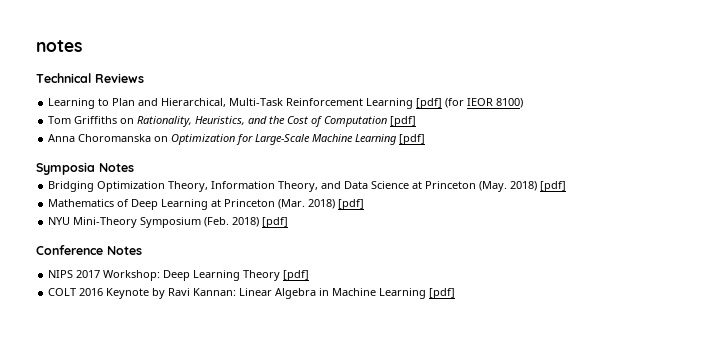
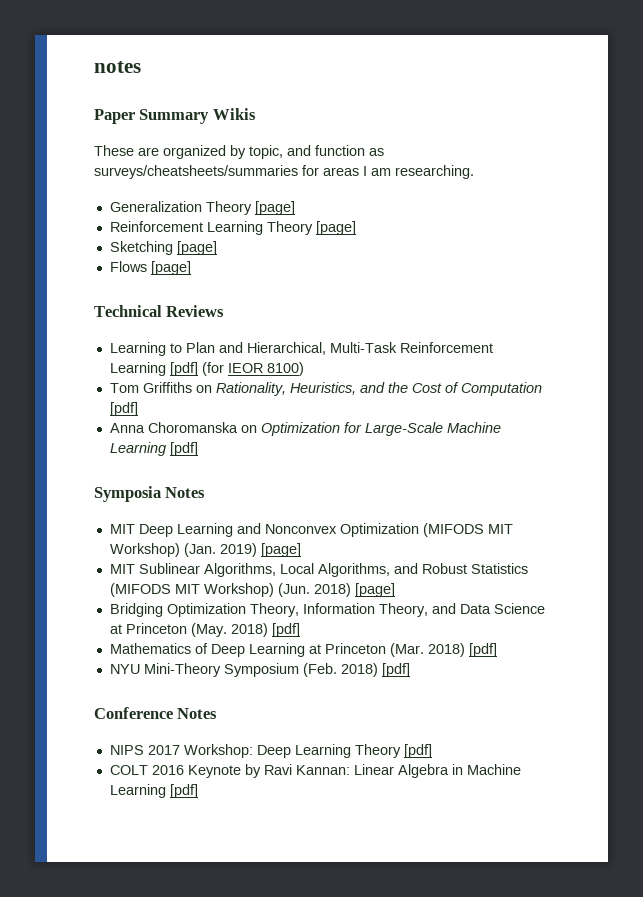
+ Paper Summary Wikis
+ These are organized by topic, and function as surveys/cheatsheets/summaries for areas I am researching.
+ Generalization Theory [page]
+ Reinforcement Learning Theory [page]
+ Sketching [page]
+ Flows [page]
+ MIT Deep Learning and Nonconvex Optimization (MIFODS MIT Workshop) (Jan. 2019) [page]
+ MIT Sublinear Algorithms, Local Algorithms, and Robust Statistics (MIFODS MIT Workshop) (Jun. 2018) [page]

